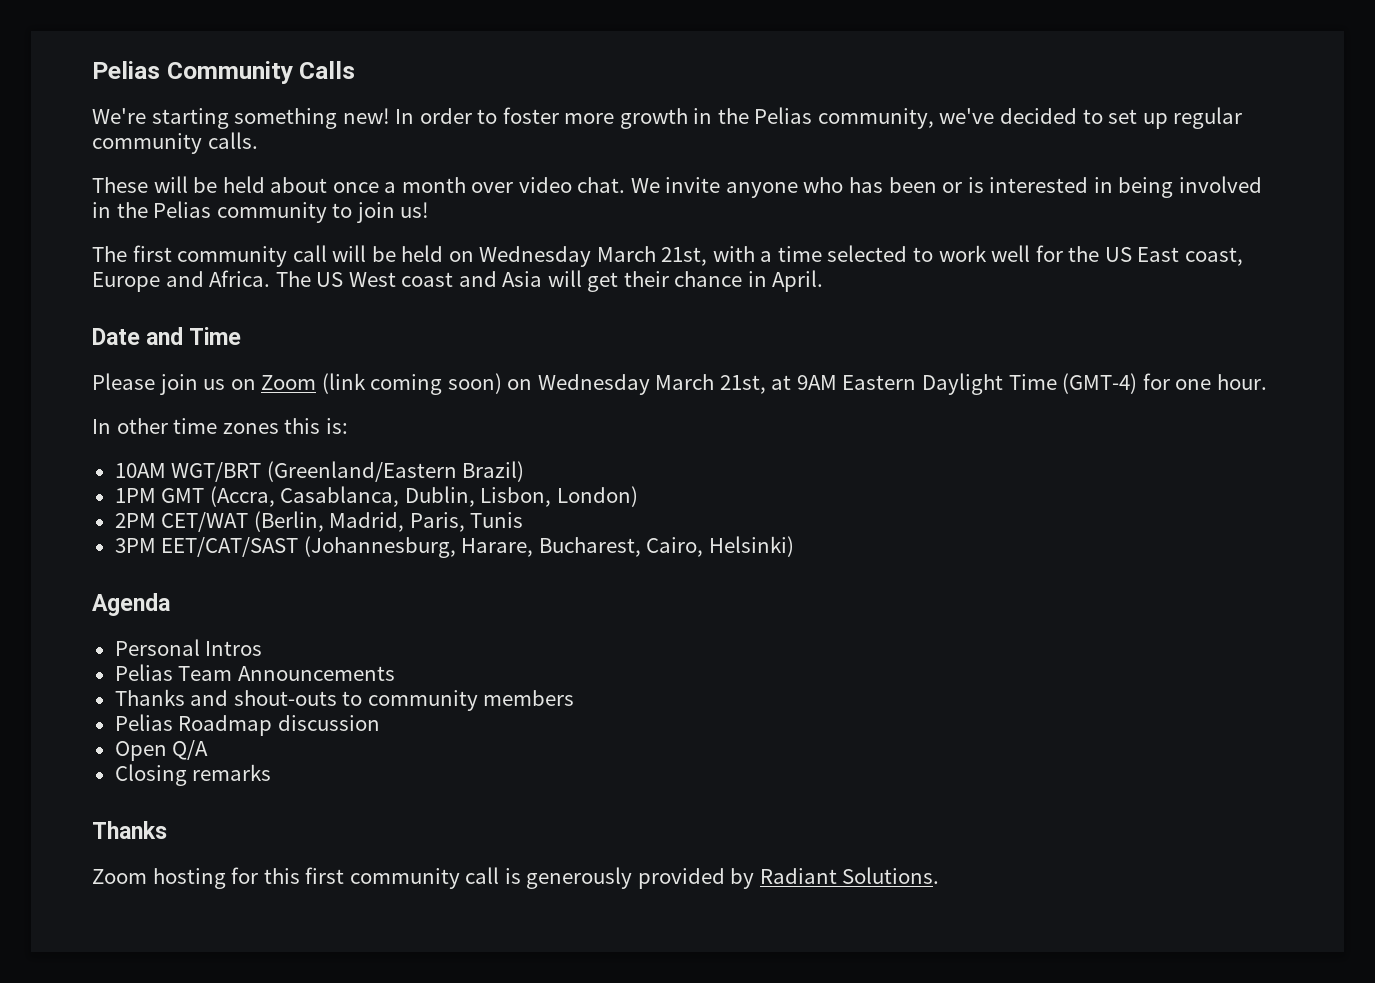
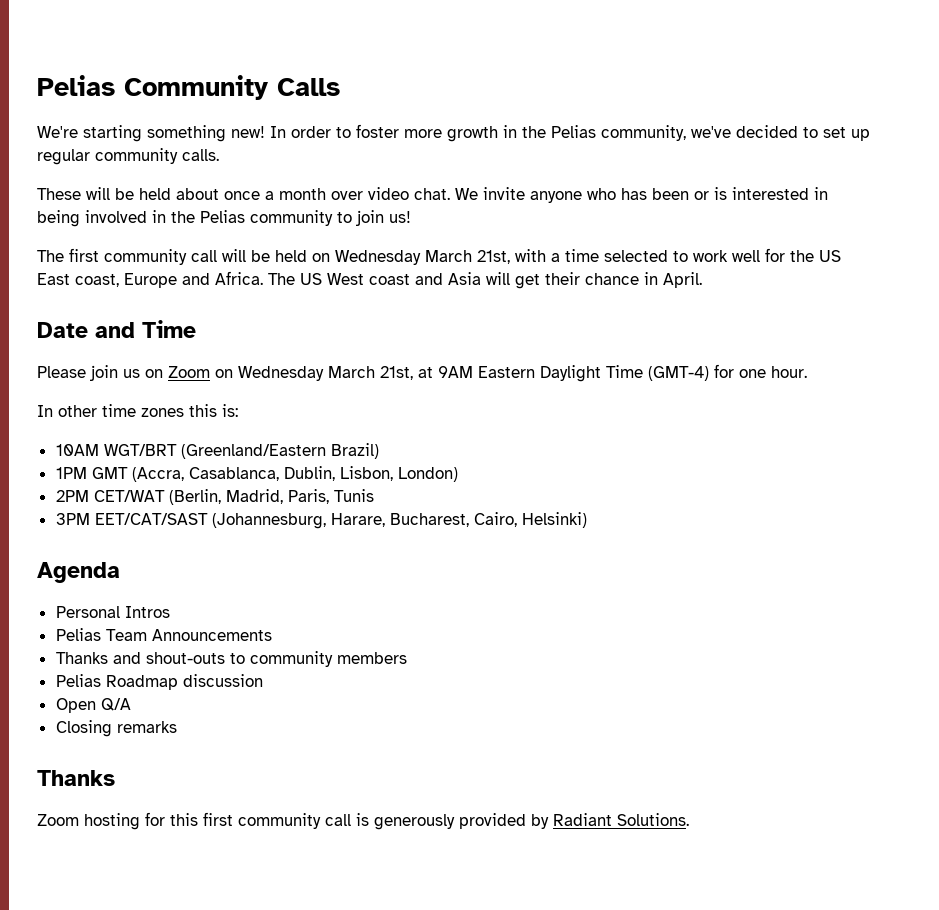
- Please join us on Zoom (link coming soon) on Wednesday March 21st, at 9AM Eastern Daylight Time (GMT-4) for one hour.
+ Please join us on Zoom on Wednesday March 21st, at 9AM Eastern Daylight Time (GMT-4) for one hour.

